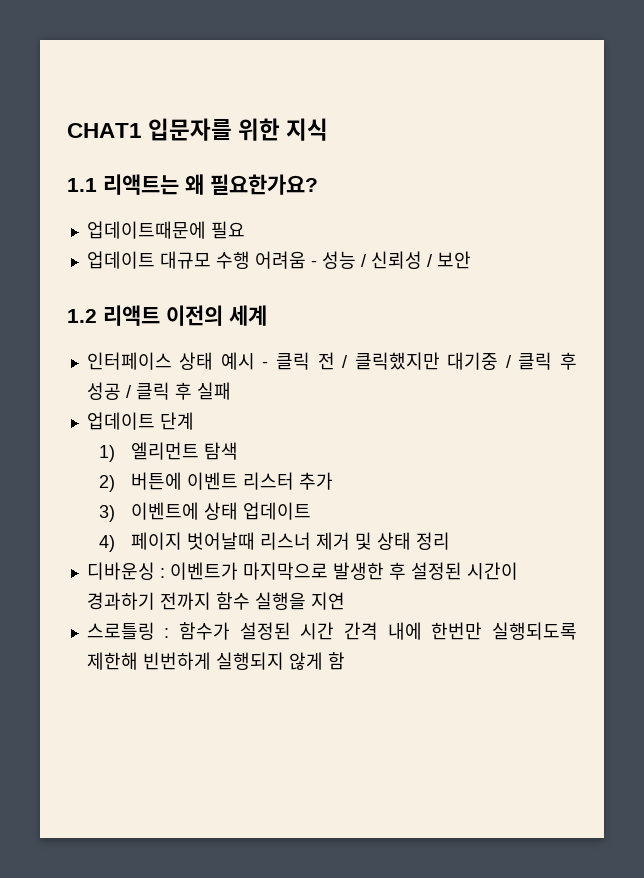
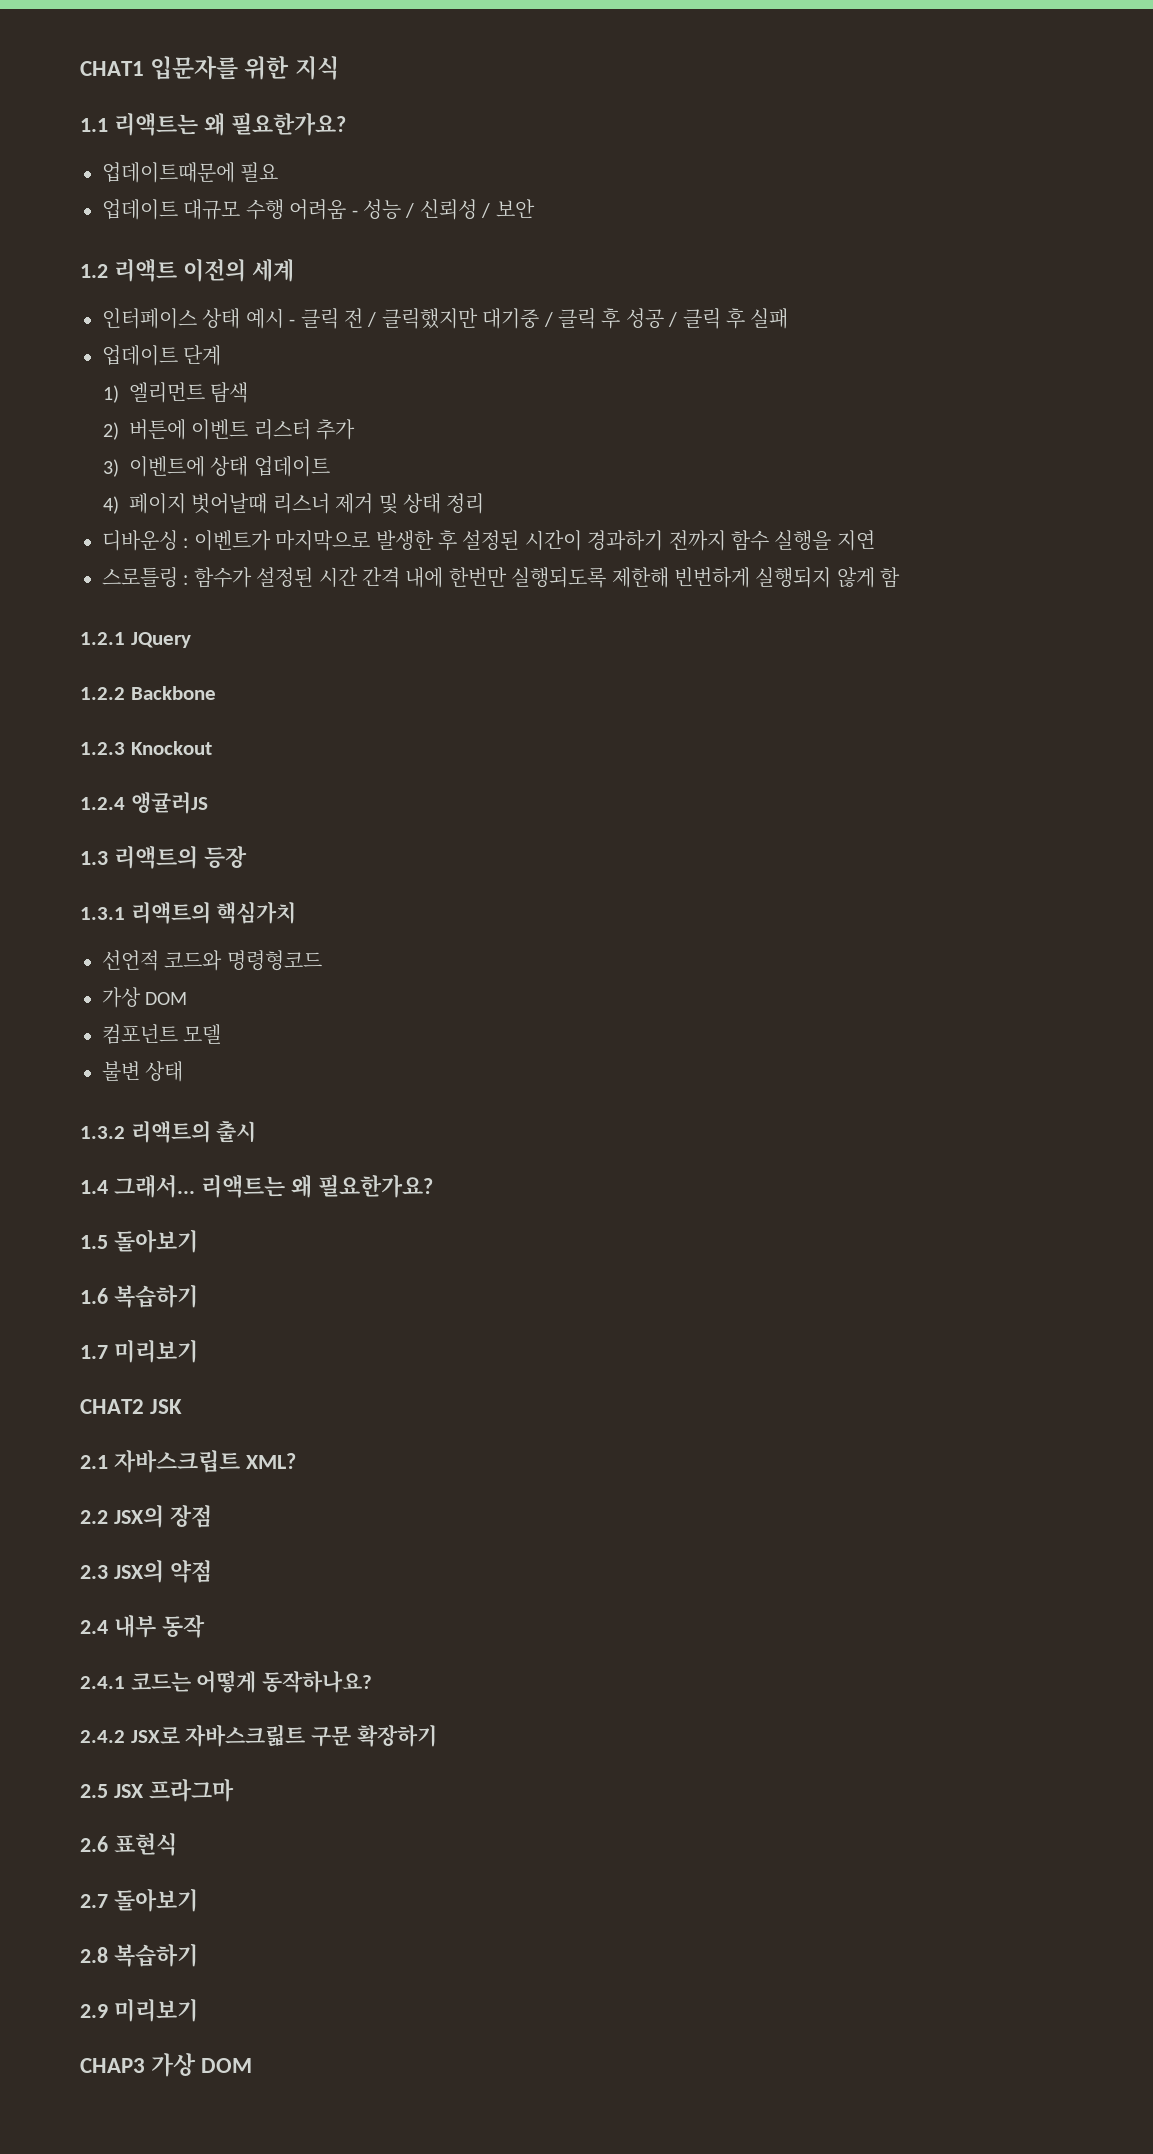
+ 1.2.1 JQuery
+ 1.2.2 Backbone
+ 1.2.3 Knockout
+ 1.2.4 앵귤러JS
+ 1.3 리액트의 등장
+ 1.3.1 리액트의 핵심가치
+ 선언적 코드와 명령형코드
+ 가상 DOM
+ 컴포넌트 모델
+ 불변 상태
+ 1.3.2 리액트의 출시
+ 1.4 그래서... 리액트는 왜 필요한가요?
+ 1.5 돌아보기
+ 1.6 복습하기
+ 1.7 미리보기
+ CHAT2 JSK
+ 2.1 자바스크립트 XML?
+ 2.2 JSX의 장점
+ 2.3 JSX의 약점
+ 2.4 내부 동작
+ 2.4.1 코드는 어떻게 동작하나요?
+ 2.4.2 JSX로 자바스크릷트 구문 확장하기
+ 2.5 JSX 프라그마
+ 2.6 표현식
+ 2.7 돌아보기
+ 2.8 복습하기
+ 2.9 미리보기
+ CHAP3 가상 DOM

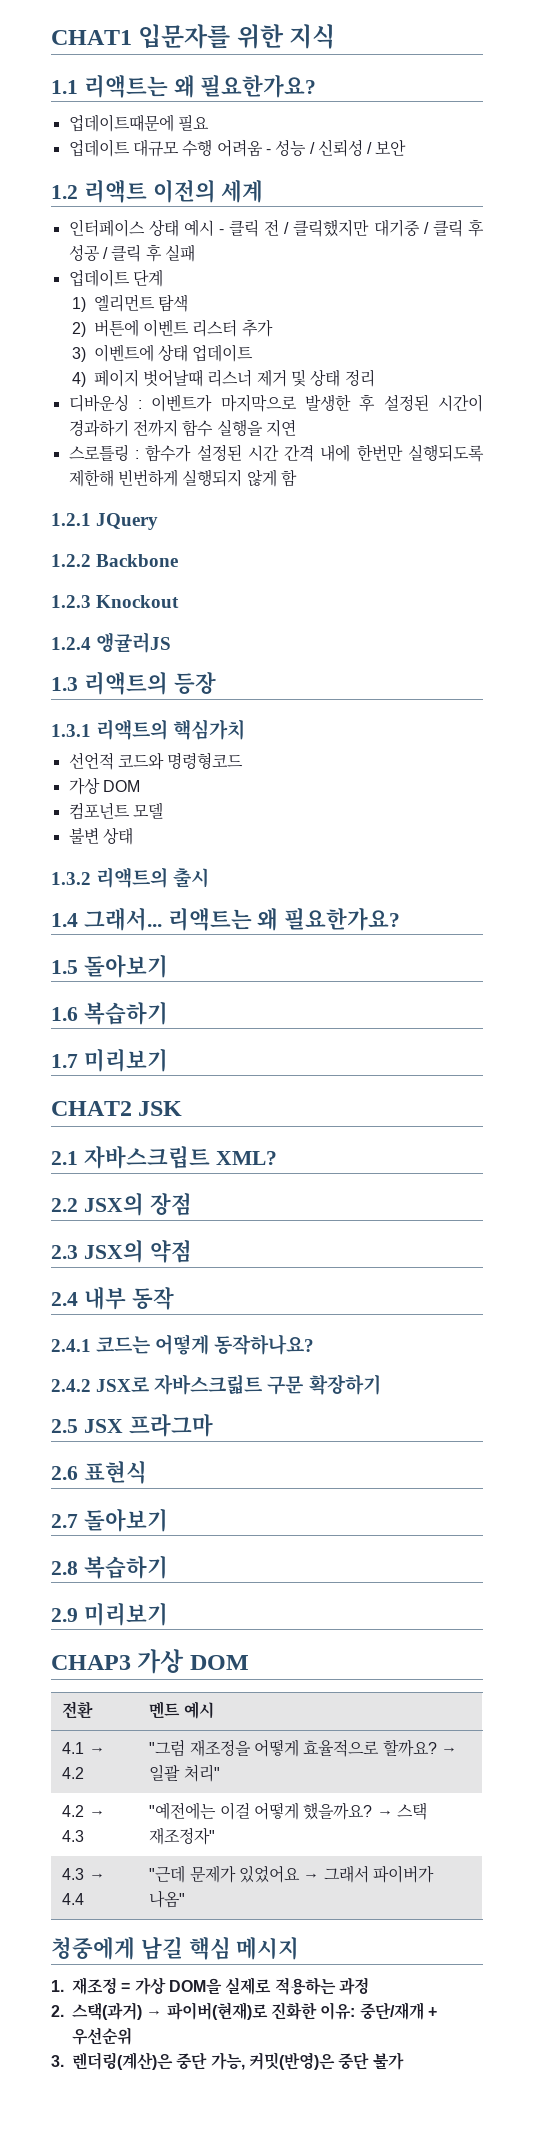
+ 전환 | 멘트 예시
+ 4.1 → 4.2 | "그럼 재조정을 어떻게 효율적으로 할까요? → 일괄 처리"
+ 4.2 → 4.3 | "예전에는 이걸 어떻게 했을까요? → 스택 재조정자"
+ 4.3 → 4.4 | "근데 문제가 있었어요 → 그래서 파이버가 나옴"
+ 청중에게 남길 핵심 메시지
+ 1. 재조정 = 가상 DOM을 실제로 적용하는 과정
+ 2. 스택(과거) → 파이버(현재)로 진화한 이유: 중단/재개 + 우선순위
+ 3. 렌더링(계산)은 중단 가능, 커밋(반영)은 중단 불가

